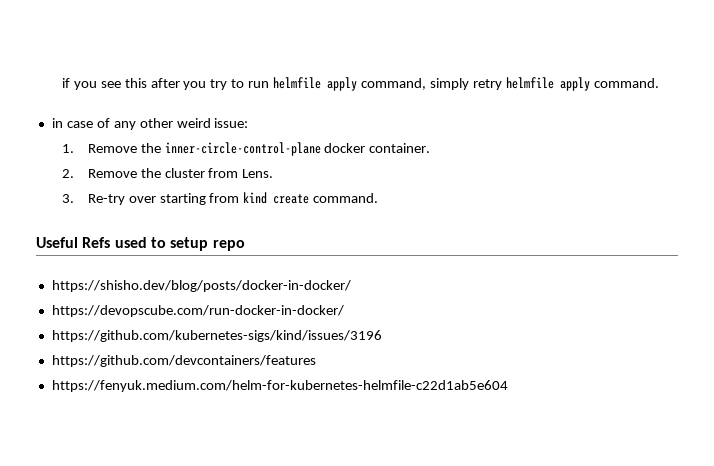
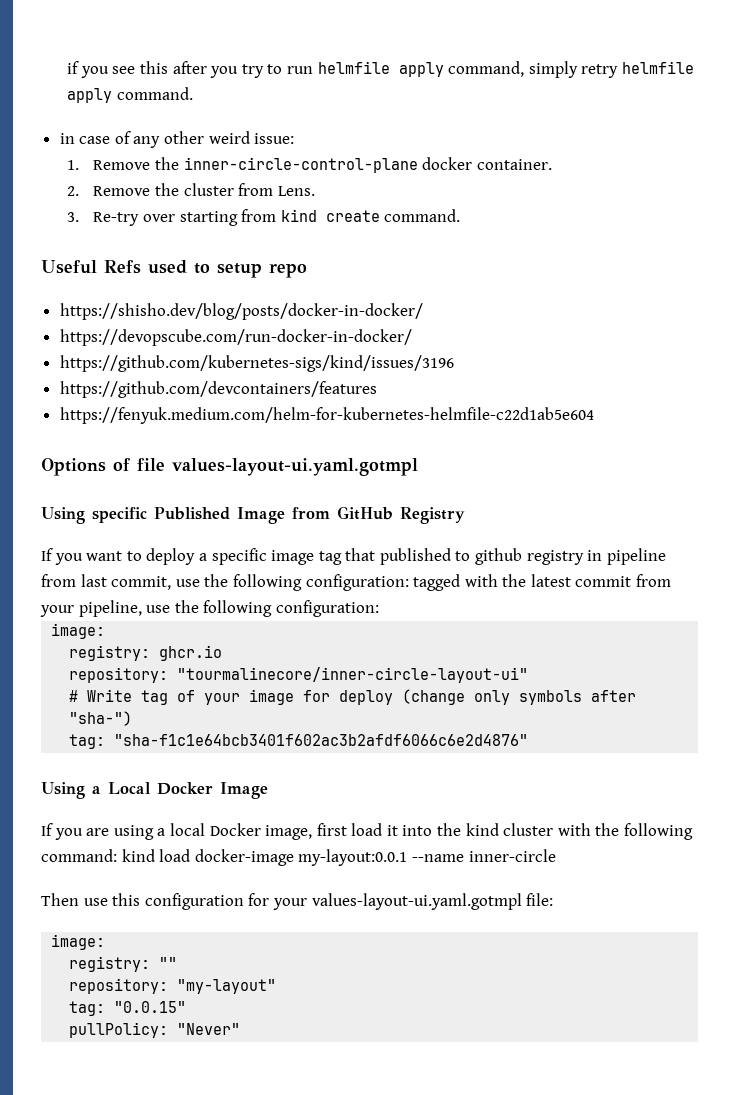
+ Options of file values-layout-ui.yaml.gotmpl
+ Using specific Published Image from GitHub Registry
+ If you want to deploy a specific image tag that published to github registry in pipeline from last commit, use the following configuration: tagged with the latest commit from your pipeline, use the following configuration:
+ image:
+ registry: ghcr.io
+ repository: "tourmalinecore/inner-circle-layout-ui"
+ # Write tag of your image for deploy (change only symbols after "sha-")
+ tag: "sha-f1c1e64bcb3401f602ac3b2afdf6066c6e2d4876"
+ Using a Local Docker Image
+ If you are using a local Docker image, first load it into the kind cluster with the following command: kind load docker-image my-layout:0.0.1 --name inner-circle
+ Then use this configuration for your values-layout-ui.yaml.gotmpl file:
+ image:
+ registry: ""
+ repository: "my-layout"
+ tag: "0.0.15"
+ pullPolicy: "Never"

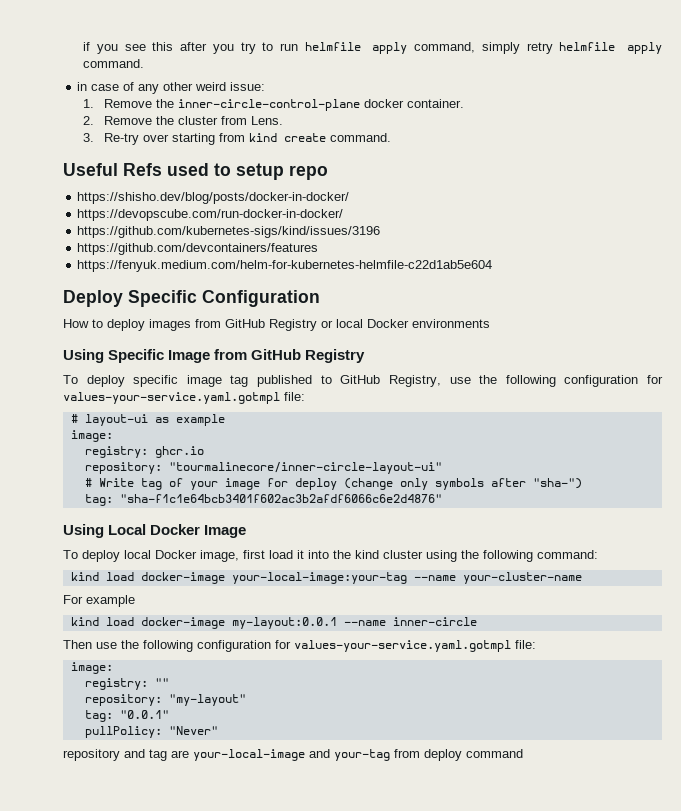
- Options of file values-layout-ui.yaml.gotmpl
- Using specific Published Image from GitHub Registry
+ Deploy Specific Configuration
+ How to deploy images from GitHub Registry or local Docker environments
+ Using Specific Image from GitHub Registry
- If you want to deploy a specific image tag that published to github registry in pipeline from last commit, use the following configuration: tagged with the latest commit from your pipeline, use the following configuration:
+ To deploy specific image tag published to GitHub Registry, use the following configuration for values-your-service.yaml.gotmpl file:
+ # layout-ui as example
- Using a Local Docker Image
+ Using Local Docker Image
- If you are using a local Docker image, first load it into the kind cluster with the following command: kind load docker-image my-layout:0.0.1 --name inner-circle
+ To deploy local Docker image, first load it into the kind cluster using the following command:
+ kind load docker-image your-local-image:your-tag --name your-cluster-name
+ For example
+ kind load docker-image my-layout:0.0.1 --name inner-circle
- Then use this configuration for your values-layout-ui.yaml.gotmpl file:
+ Then use the following configuration for values-your-service.yaml.gotmpl file:
- tag: "0.0.15"
+ tag: "0.0.1"
+ repository and tag are your-local-image and your-tag from deploy command

